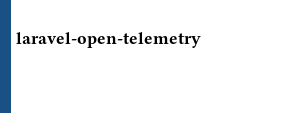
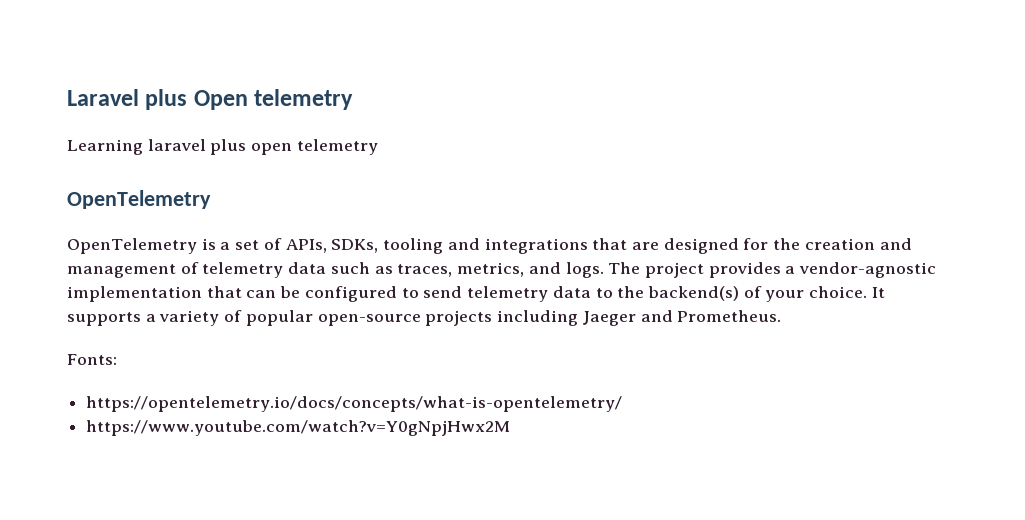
- laravel-open-telemetry
+ Laravel plus Open telemetry
+ Learning laravel plus open telemetry
+ OpenTelemetry
+ OpenTelemetry is a set of APIs, SDKs, tooling and integrations that are designed for the creation and management of telemetry data such as traces, metrics, and logs. The project provides a vendor-agnostic implementation that can be configured to send telemetry data to the backend(s) of your choice. It supports a variety of popular open-source projects including Jaeger and Prometheus.
+ Fonts:
+ https://opentelemetry.io/docs/concepts/what-is-opentelemetry/
+ https://www.youtube.com/watch?v=Y0gNpjHwx2M

